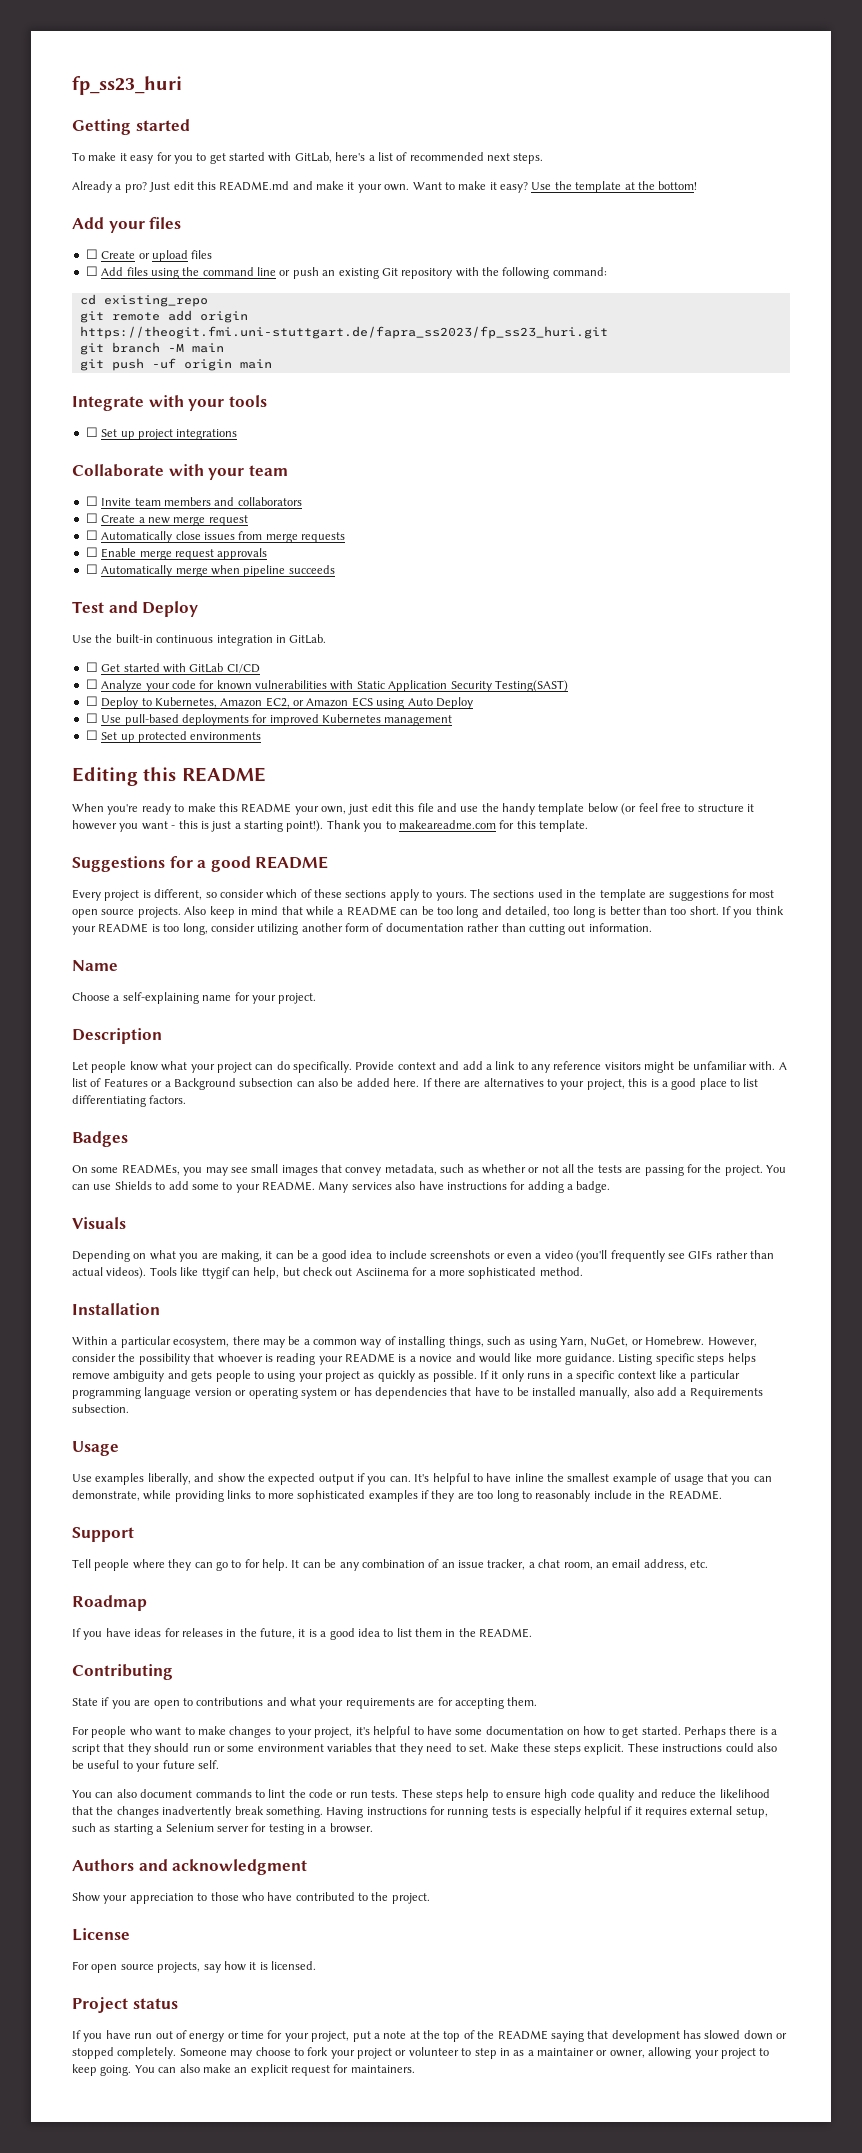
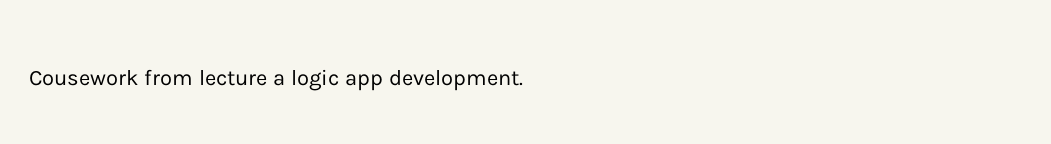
- fp_ss23_huri
- Getting started
- To make it easy for you to get started with GitLab, here's a list of recommended next steps.
- Already a pro? Just edit this README.md and make it your own. Want to make it easy? Use the template at the bottom!
- Add your files
- ☐ Create or upload files
- ☐ Add files using the command line or push an existing Git repository with the following command:
- cd existing_repo
- git remote add origin https://theogit.fmi.uni-stuttgart.de/fapra_ss2023/fp_ss23_huri.git
- git branch -M main
- git push -uf origin main
- Integrate with your tools
- ☐ Set up project integrations
- Collaborate with your team
- ☐ Invite team members and collaborators
- ☐ Create a new merge request
- ☐ Automatically close issues from merge requests
- ☐ Enable merge request approvals
- ☐ Automatically merge when pipeline succeeds
- Test and Deploy
- Use the built-in continuous integration in GitLab.
- ☐ Get started with GitLab CI/CD
- ☐ Analyze your code for known vulnerabilities with Static Application Security Testing(SAST)
- ☐ Deploy to Kubernetes, Amazon EC2, or Amazon ECS using Auto Deploy
- ☐ Use pull-based deployments for improved Kubernetes management
- ☐ Set up protected environments
- Editing this README
- When you're ready to make this README your own, just edit this file and use the handy template below (or feel free to structure it however you want - this is just a starting point!). Thank you to makeareadme.com for this template.
- Suggestions for a good README
- Every project is different, so consider which of these sections apply to yours. The sections used in the template are suggestions for most open source projects. Also keep in mind that while a README can be too long and detailed, too long is better than too short. If you think your README is too long, consider utilizing another form of documentation rather than cutting out information.
- Name
- Choose a self-explaining name for your project.
- Description
- Let people know what your project can do specifically. Provide context and add a link to any reference visitors might be unfamiliar with. A list of Features or a Background subsection can also be added here. If there are alternatives to your project, this is a good place to list differentiating factors.
- Badges
- On some READMEs, you may see small images that convey metadata, such as whether or not all the tests are passing for the project. You can use Shields to add some to your README. Many services also have instructions for adding a badge.
- Visuals
- Depending on what you are making, it can be a good idea to include screenshots or even a video (you'll frequently see GIFs rather than actual videos). Tools like ttygif can help, but check out Asciinema for a more sophisticated method.
- Installation
- Within a particular ecosystem, there may be a common way of installing things, such as using Yarn, NuGet, or Homebrew. However, consider the possibility that whoever is reading your README is a novice and would like more guidance. Listing specific steps helps remove ambiguity and gets people to using your project as quickly as possible. If it only runs in a specific context like a particular programming language version or operating system or has dependencies that have to be installed manually, also add a Requirements subsection.
- Usage
- Use examples liberally, and show the expected output if you can. It's helpful to have inline the smallest example of usage that you can demonstrate, while providing links to more sophisticated examples if they are too long to reasonably include in the README.
- Support
- Tell people where they can go to for help. It can be any combination of an issue tracker, a chat room, an email address, etc.
- Roadmap
- If you have ideas for releases in the future, it is a good idea to list them in the README.
- Contributing
- State if you are open to contributions and what your requirements are for accepting them.
- For people who want to make changes to your project, it's helpful to have some documentation on how to get started. Perhaps there is a script that they should run or some environment variables that they need to set. Make these steps explicit. These instructions could also be useful to your future self.
- You can also document commands to lint the code or run tests. These steps help to ensure high code quality and reduce the likelihood that the changes inadvertently break something. Having instructions for running tests is especially helpful if it requires external setup, such as starting a Selenium server for testing in a browser.
- Authors and acknowledgment
- Show your appreciation to those who have contributed to the project.
- License
- For open source projects, say how it is licensed.
- Project status
- If you have run out of energy or time for your project, put a note at the top of the README saying that development has slowed down or stopped completely. Someone may choose to fork your project or volunteer to step in as a maintainer or owner, allowing your project to keep going. You can also make an explicit request for maintainers.
+ Cousework from lecture a logic app development.

